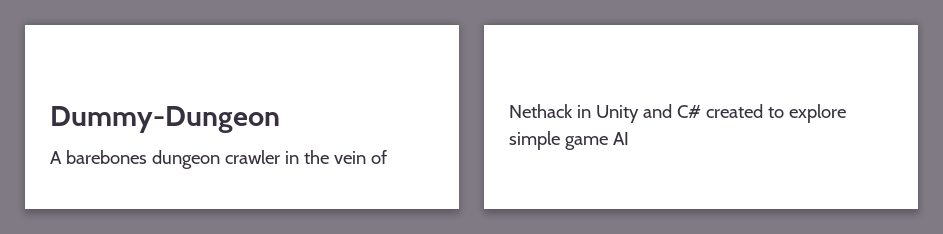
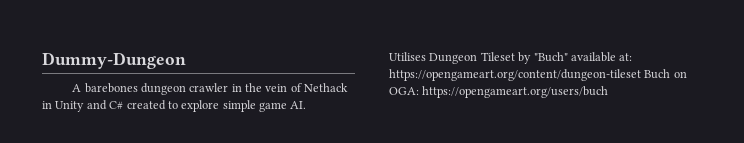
- A barebones dungeon crawler in the vein of Nethack in Unity and C# created to explore simple game AI
+ A barebones dungeon crawler in the vein of Nethack in Unity and C# created to explore simple game AI.
+ Utilises Dungeon Tileset by "Buch" available at: https://opengameart.org/content/dungeon-tileset Buch on OGA: https://opengameart.org/users/buch

